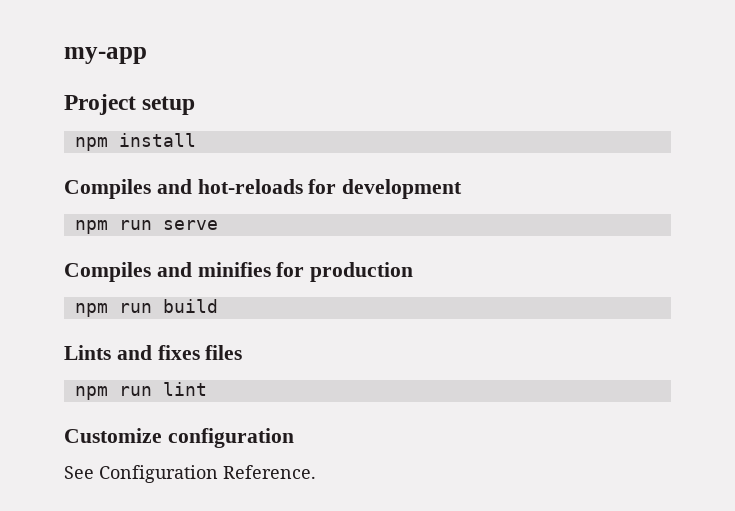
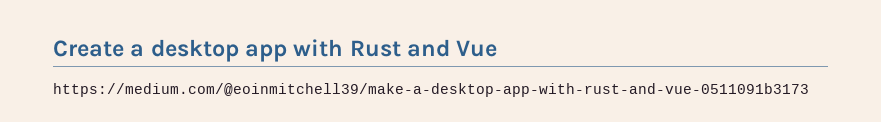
- my-app
- Project setup
- npm install
- Compiles and hot-reloads for development
- npm run serve
- Compiles and minifies for production
- npm run build
- Lints and fixes files
- npm run lint
- Customize configuration
- See Configuration Reference.
+ Create a desktop app with Rust and Vue
+ https://medium.com/@eoinmitchell39/make-a-desktop-app-with-rust-and-vue-0511091b3173

